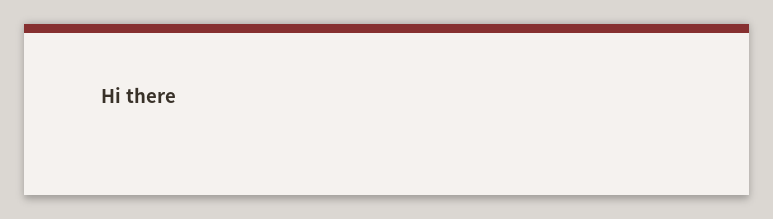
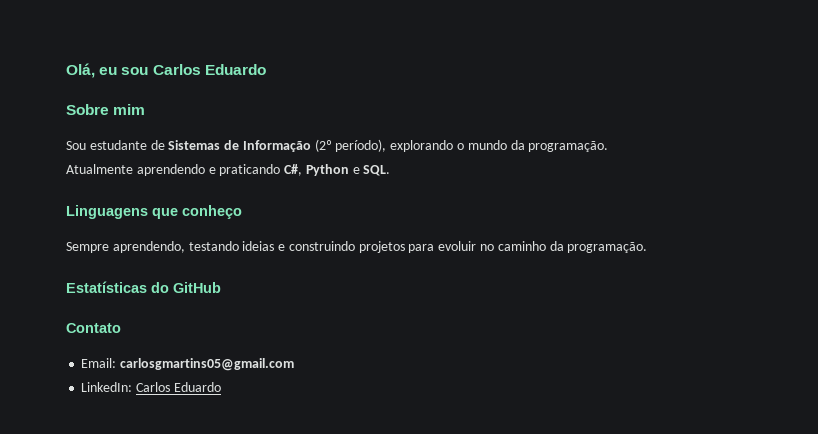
- Hi there
+ Olá, eu sou Carlos Eduardo
+ Sobre mim
+ Sou estudante de Sistemas de Informação (2º período), explorando o mundo da programação.
+ Atualmente aprendendo e praticando C#, Python e SQL.
+ Linguagens que conheço
+ Sempre aprendendo, testando ideias e construindo projetos para evoluir no caminho da programação.
+ Estatísticas do GitHub
+ Contato
+ Email: carlosgmartins05@gmail.com
+ LinkedIn: Carlos Eduardo

